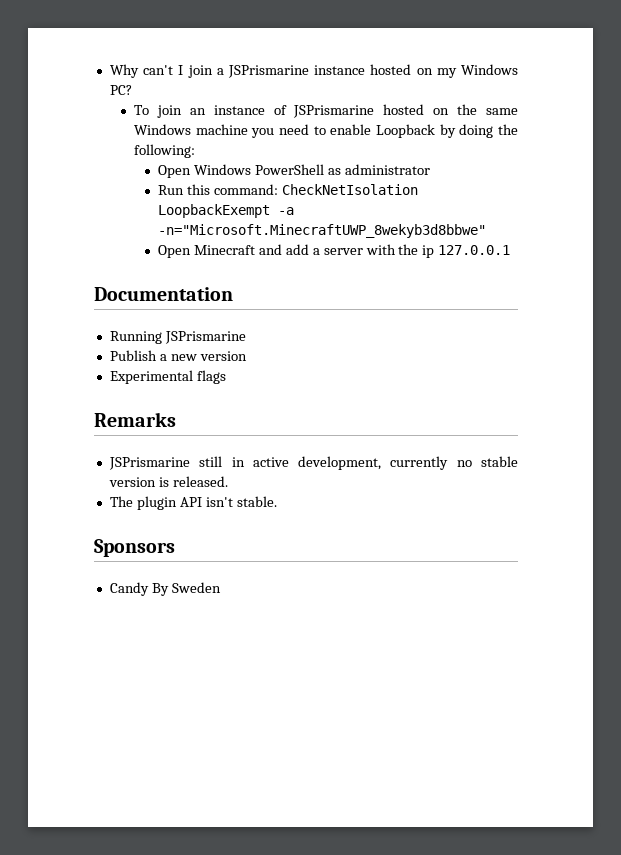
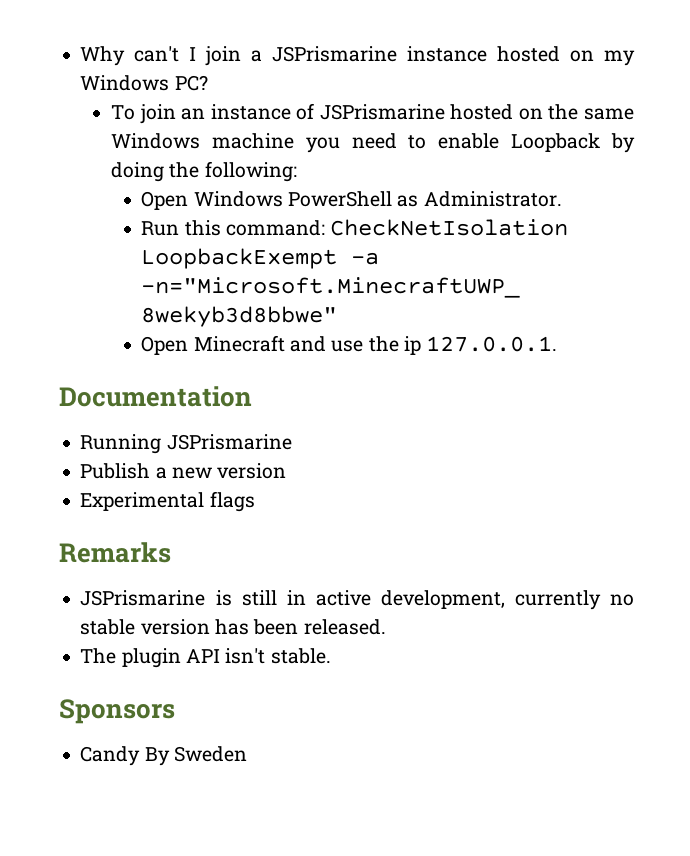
- Open Windows PowerShell as administrator
+ Open Windows PowerShell as Administrator.
- Open Minecraft and add a server with the ip 127.0.0.1
+ Open Minecraft and use the ip 127.0.0.1.
- JSPrismarine still in active development, currently no stable version is released.
+ JSPrismarine is still in active development, currently no stable version has been released.

